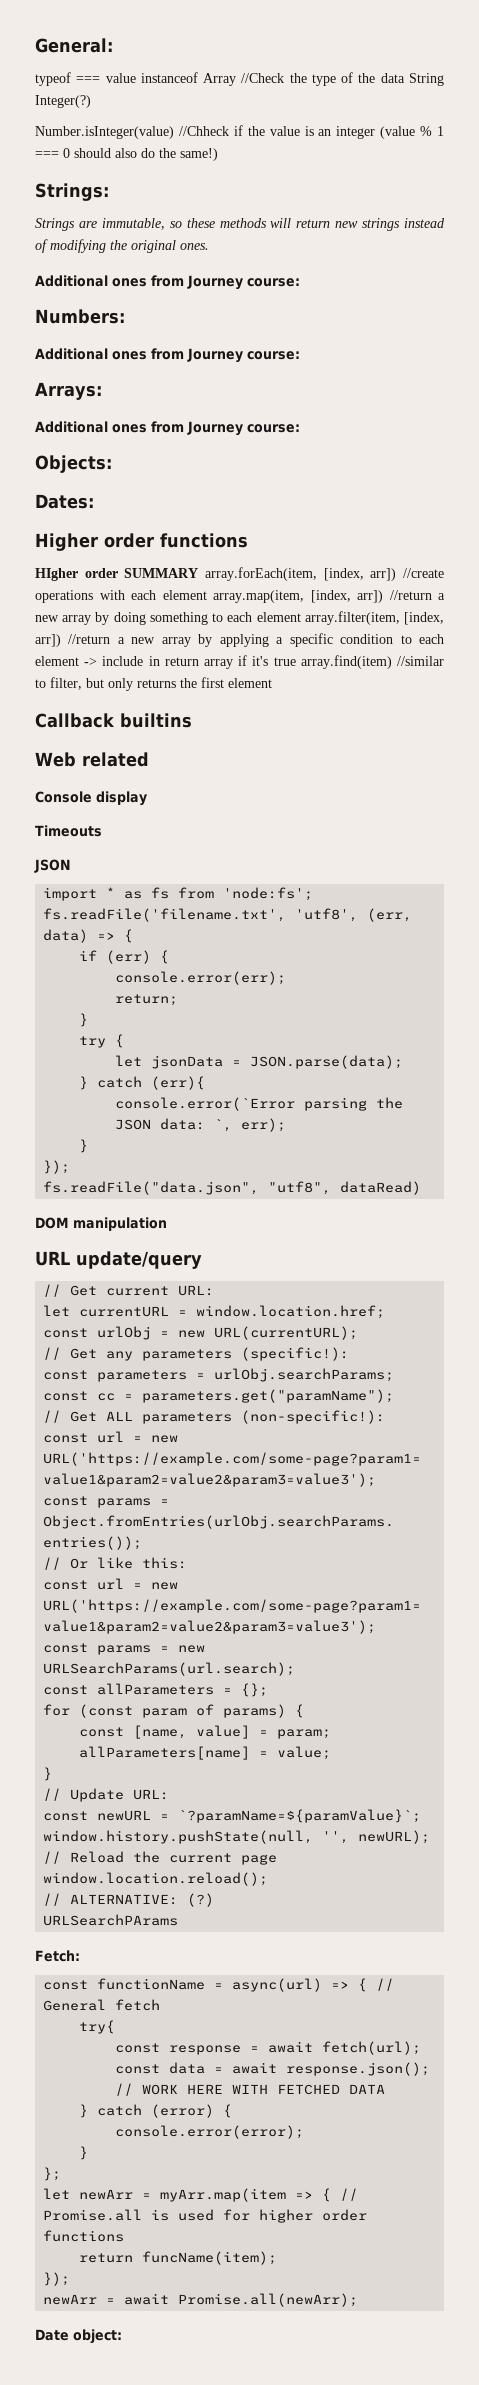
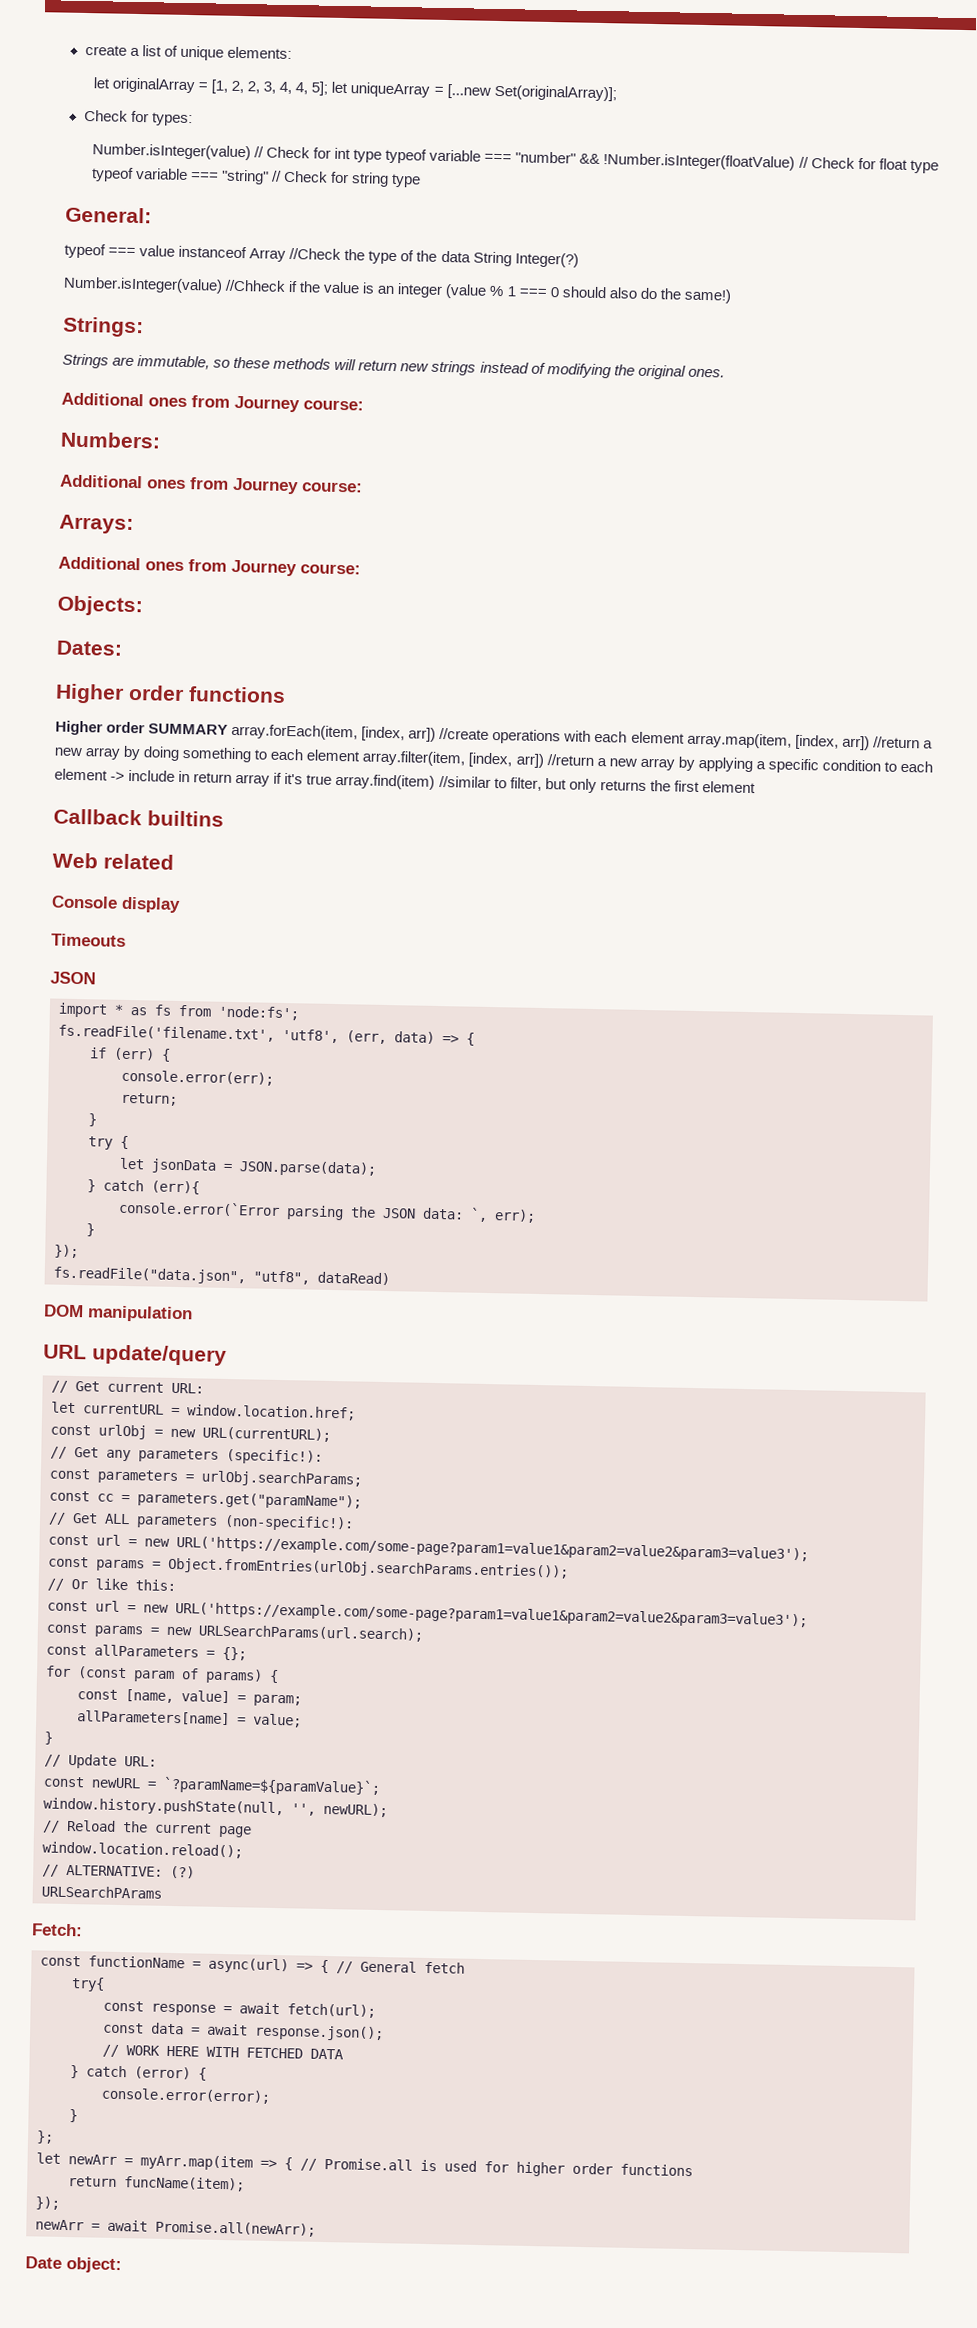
+ create a list of unique elements:
+ let originalArray = [1, 2, 2, 3, 4, 4, 5]; let uniqueArray = [...new Set(originalArray)];
+ Check for types:
+ Number.isInteger(value) // Check for int type typeof variable === "number" && !Number.isInteger(floatValue) // Check for float type typeof variable === "string" // Check for string type
- HIgher order SUMMARY array.forEach(item, [index, arr]) //create operations with each element array.map(item, [index, arr]) //return a new array by doing something to each element array.filter(item, [index, arr]) //return a new array by applying a specific condition to each element -> include in return array if it's true array.find(item) //similar to filter, but only returns the first element
+ Higher order SUMMARY array.forEach(item, [index, arr]) //create operations with each element array.map(item, [index, arr]) //return a new array by doing something to each element array.filter(item, [index, arr]) //return a new array by applying a specific condition to each element -> include in return array if it's true array.find(item) //similar to filter, but only returns the first element

